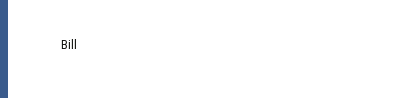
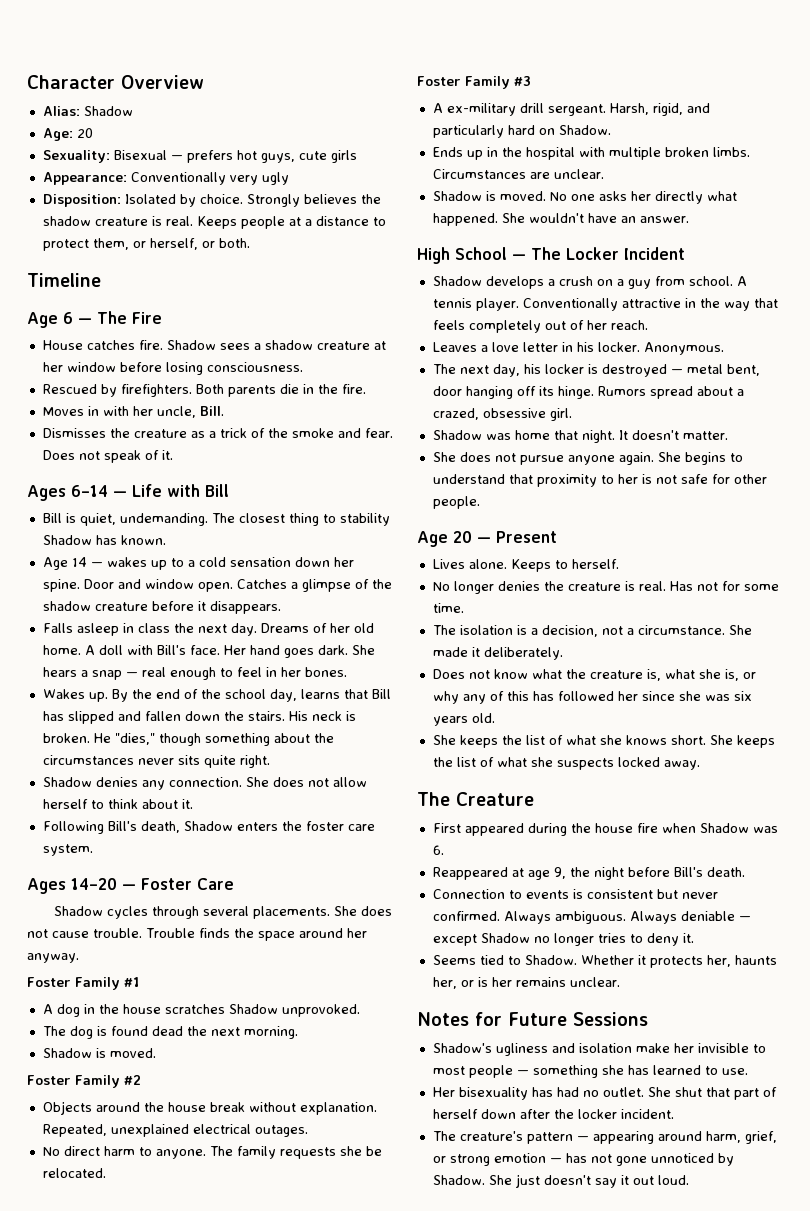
- Bill
+ Character Overview
+ Alias: Shadow
+ Age: 20
+ Sexuality: Bisexual — prefers hot guys, cute girls
+ Appearance: Conventionally very ugly
+ Disposition: Isolated by choice. Strongly believes the shadow creature is real. Keeps people at a distance to protect them, or herself, or both.
+ Timeline
+ Age 6 — The Fire
+ House catches fire. Shadow sees a shadow creature at her window before losing consciousness.
+ Rescued by firefighters. Both parents die in the fire.
+ Moves in with her uncle, Bill.
+ Dismisses the creature as a trick of the smoke and fear. Does not speak of it.
+ Ages 6–14 — Life with Bill
+ Bill is quiet, undemanding. The closest thing to stability Shadow has known.
+ Age 14 — wakes up to a cold sensation down her spine. Door and window open. Catches a glimpse of the shadow creature before it disappears.
+ Falls asleep in class the next day. Dreams of her old home. A doll with Bill's face. Her hand goes dark. She hears a snap — real enough to feel in her bones.
+ Wakes up. By the end of the school day, learns that Bill has slipped and fallen down the stairs. His neck is broken. He "dies," though something about the circumstances never sits quite right.
+ Shadow denies any connection. She does not allow herself to think about it.
+ Following Bill's death, Shadow enters the foster care system.
+ Ages 14–20 — Foster Care
+ Shadow cycles through several placements. She does not cause trouble. Trouble finds the space around her anyway.
+ Foster Family #1
+ A dog in the house scratches Shadow unprovoked.
+ The dog is found dead the next morning.
+ Shadow is moved.
+ Foster Family #2
+ Objects around the house break without explanation. Repeated, unexplained electrical outages.
+ No direct harm to anyone. The family requests she be relocated.
+ Foster Family #3
+ A ex-military drill sergeant. Harsh, rigid, and particularly hard on Shadow.
+ Ends up in the hospital with multiple broken limbs. Circumstances are unclear.
+ Shadow is moved. No one asks her directly what happened. She wouldn't have an answer.
+ High School — The Locker Incident
+ Shadow develops a crush on a guy from school. A tennis player. Conventionally attractive in the way that feels completely out of her reach.
+ Leaves a love letter in his locker. Anonymous.
+ The next day, his locker is destroyed — metal bent, door hanging off its hinge. Rumors spread about a crazed, obsessive girl.
+ Shadow was home that night. It doesn't matter.
+ She does not pursue anyone again. She begins to understand that proximity to her is not safe for other people.
+ Age 20 — Present
+ Lives alone. Keeps to herself.
+ No longer denies the creature is real. Has not for some time.
+ The isolation is a decision, not a circumstance. She made it deliberately.
+ Does not know what the creature is, what she is, or why any of this has followed her since she was six years old.
+ She keeps the list of what she knows short. She keeps the list of what she suspects locked away.
+ The Creature
+ First appeared during the house fire when Shadow was 6.
+ Reappeared at age 9, the night before Bill's death.
+ Connection to events is consistent but never confirmed. Always ambiguous. Always deniable — except Shadow no longer tries to deny it.
+ Seems tied to Shadow. Whether it protects her, haunts her, or is her remains unclear.
+ Notes for Future Sessions
+ Shadow's ugliness and isolation make her invisible to most people — something she has learned to use.
+ Her bisexuality has had no outlet. She shut that part of herself down after the locker incident.
+ The creature's pattern — appearing around harm, grief, or strong emotion — has not gone unnoticed by Shadow. She just doesn't say it out loud.

